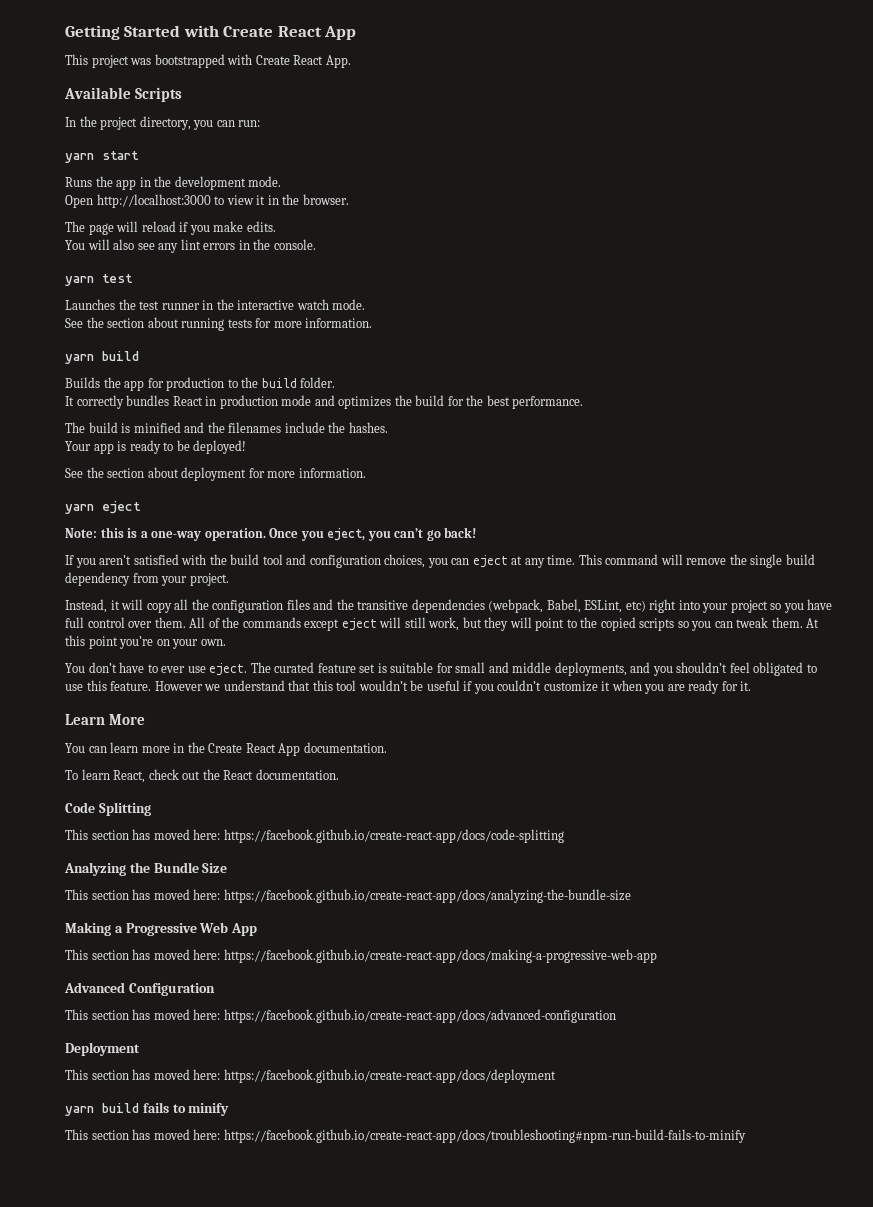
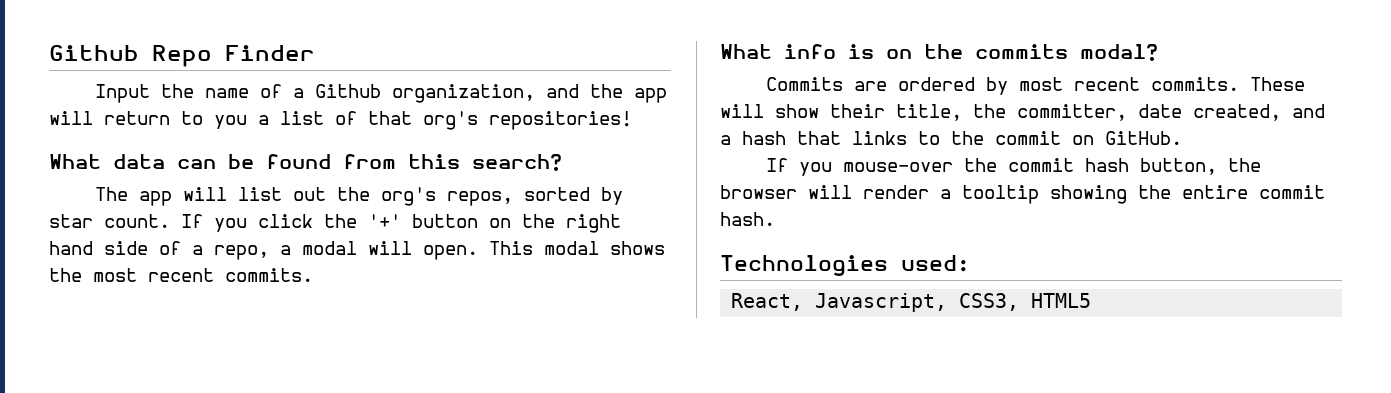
- Getting Started with Create React App
- This project was bootstrapped with Create React App.
- Available Scripts
- In the project directory, you can run:
- yarn start
- Runs the app in the development mode.
- Open http://localhost:3000 to view it in the browser.
- The page will reload if you make edits.
- You will also see any lint errors in the console.
- yarn test
- Launches the test runner in the interactive watch mode.
- See the section about running tests for more information.
- yarn build
- Builds the app for production to the build folder.
- It correctly bundles React in production mode and optimizes the build for the best performance.
- The build is minified and the filenames include the hashes.
- Your app is ready to be deployed!
- See the section about deployment for more information.
- yarn eject
- Note: this is a one-way operation. Once you eject, you can’t go back!
- If you aren’t satisfied with the build tool and configuration choices, you can eject at any time. This command will remove the single build dependency from your project.
- Instead, it will copy all the configuration files and the transitive dependencies (webpack, Babel, ESLint, etc) right into your project so you have full control over them. All of the commands except eject will still work, but they will point to the copied scripts so you can tweak them. At this point you’re on your own.
- You don’t have to ever use eject. The curated feature set is suitable for small and middle deployments, and you shouldn’t feel obligated to use this feature. However we understand that this tool wouldn’t be useful if you couldn’t customize it when you are ready for it.
- Learn More
- You can learn more in the Create React App documentation.
- To learn React, check out the React documentation.
- Code Splitting
- This section has moved here: https://facebook.github.io/create-react-app/docs/code-splitting
- Analyzing the Bundle Size
- This section has moved here: https://facebook.github.io/create-react-app/docs/analyzing-the-bundle-size
- Making a Progressive Web App
- This section has moved here: https://facebook.github.io/create-react-app/docs/making-a-progressive-web-app
- Advanced Configuration
- This section has moved here: https://facebook.github.io/create-react-app/docs/advanced-configuration
- Deployment
- This section has moved here: https://facebook.github.io/create-react-app/docs/deployment
- yarn build fails to minify
- This section has moved here: https://facebook.github.io/create-react-app/docs/troubleshooting#npm-run-build-fails-to-minify
+ Github Repo Finder
+ Input the name of a Github organization, and the app will return to you a list of that org's repositories!
+ What data can be found from this search?
+ The app will list out the org's repos, sorted by star count. If you click the '+' button on the right hand side of a repo, a modal will open. This modal shows the most recent commits.
+ What info is on the commits modal?
+ Commits are ordered by most recent commits. These will show their title, the committer, date created, and a hash that links to the commit on GitHub.
+ If you mouse-over the commit hash button, the browser will render a tooltip showing the entire commit hash.
+ Technologies used:
+ React, Javascript, CSS3, HTML5

